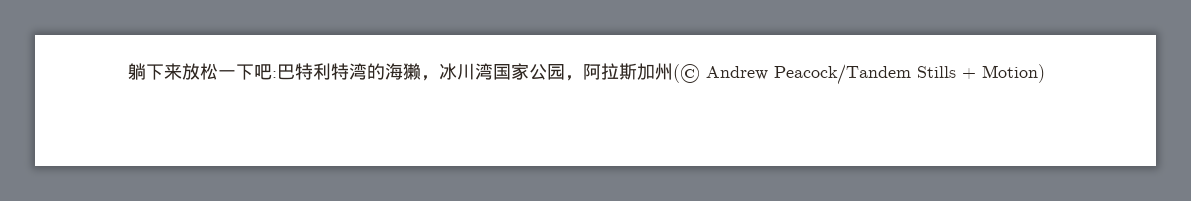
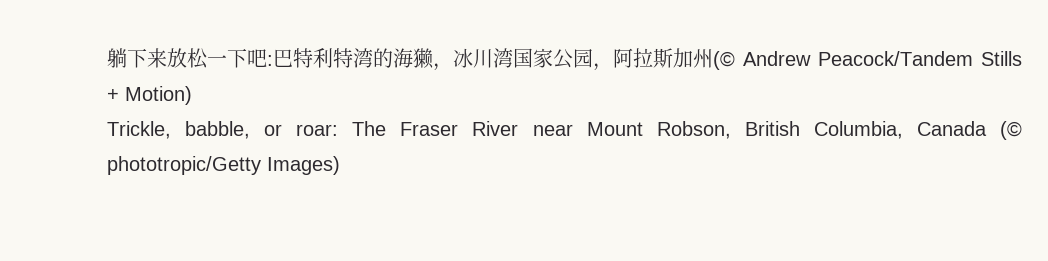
+ Trickle, babble, or roar: The Fraser River near Mount Robson, British Columbia, Canada (© phototropic/Getty Images)

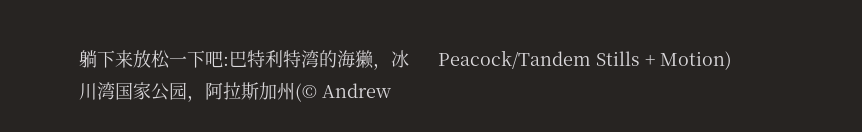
- Trickle, babble, or roar: The Fraser River near Mount Robson, British Columbia, Canada (© phototropic/Getty Images)

